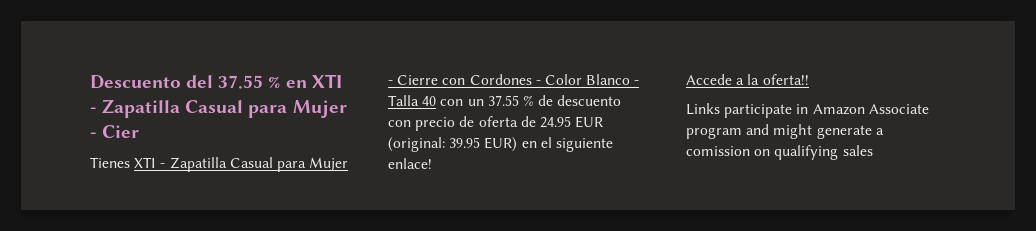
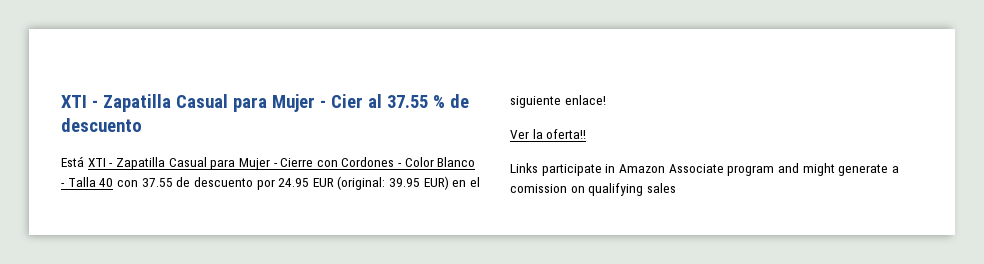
- Descuento del 37.55 % en XTI - Zapatilla Casual para Mujer - Cier
- Tienes XTI - Zapatilla Casual para Mujer - Cierre con Cordones - Color Blanco - Talla 40 con un 37.55 % de descuento con precio de oferta de 24.95 EUR (original: 39.95 EUR) en el siguiente enlace!
+ XTI - Zapatilla Casual para Mujer - Cier al 37.55 % de descuento
+ Está XTI - Zapatilla Casual para Mujer - Cierre con Cordones - Color Blanco - Talla 40 con 37.55 de descuento por 24.95 EUR (original: 39.95 EUR) en el siguiente enlace!
- Accede a la oferta!!
+ Ver la oferta!!

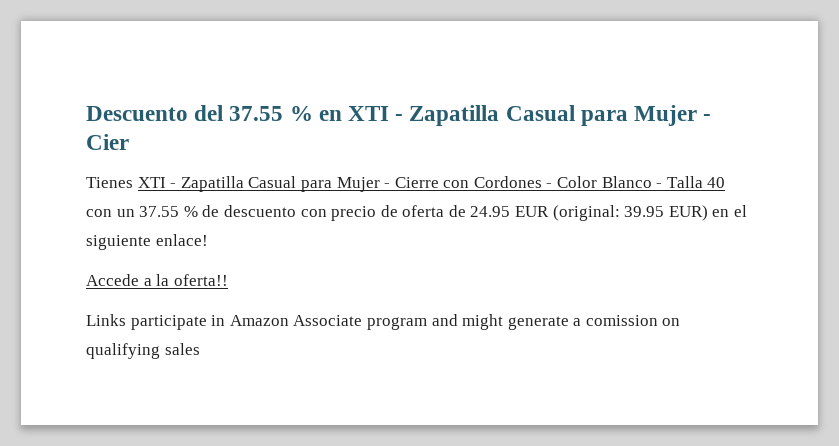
- XTI - Zapatilla Casual para Mujer - Cier al 37.55 % de descuento
- Está XTI - Zapatilla Casual para Mujer - Cierre con Cordones - Color Blanco - Talla 40 con 37.55 de descuento por 24.95 EUR (original: 39.95 EUR) en el siguiente enlace!
+ Descuento del 37.55 % en XTI - Zapatilla Casual para Mujer - Cier
+ Tienes XTI - Zapatilla Casual para Mujer - Cierre con Cordones - Color Blanco - Talla 40 con un 37.55 % de descuento con precio de oferta de 24.95 EUR (original: 39.95 EUR) en el siguiente enlace!
- Ver la oferta!!
+ Accede a la oferta!!

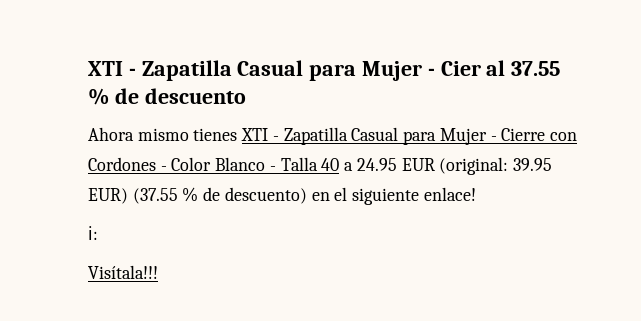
- Descuento del 37.55 % en XTI - Zapatilla Casual para Mujer - Cier
- Tienes XTI - Zapatilla Casual para Mujer - Cierre con Cordones - Color Blanco - Talla 40 con un 37.55 % de descuento con precio de oferta de 24.95 EUR (original: 39.95 EUR) en el siguiente enlace!
+ XTI - Zapatilla Casual para Mujer - Cier al 37.55 % de descuento
+ Ahora mismo tienes XTI - Zapatilla Casual para Mujer - Cierre con Cordones - Color Blanco - Talla 40 a 24.95 EUR (original: 39.95 EUR) (37.55 % de descuento) en el siguiente enlace!
- Accede a la oferta!!
- Links participate in Amazon Associate program and might generate a comission on qualifying sales
+ ℹ:
+ Visítala!!!

